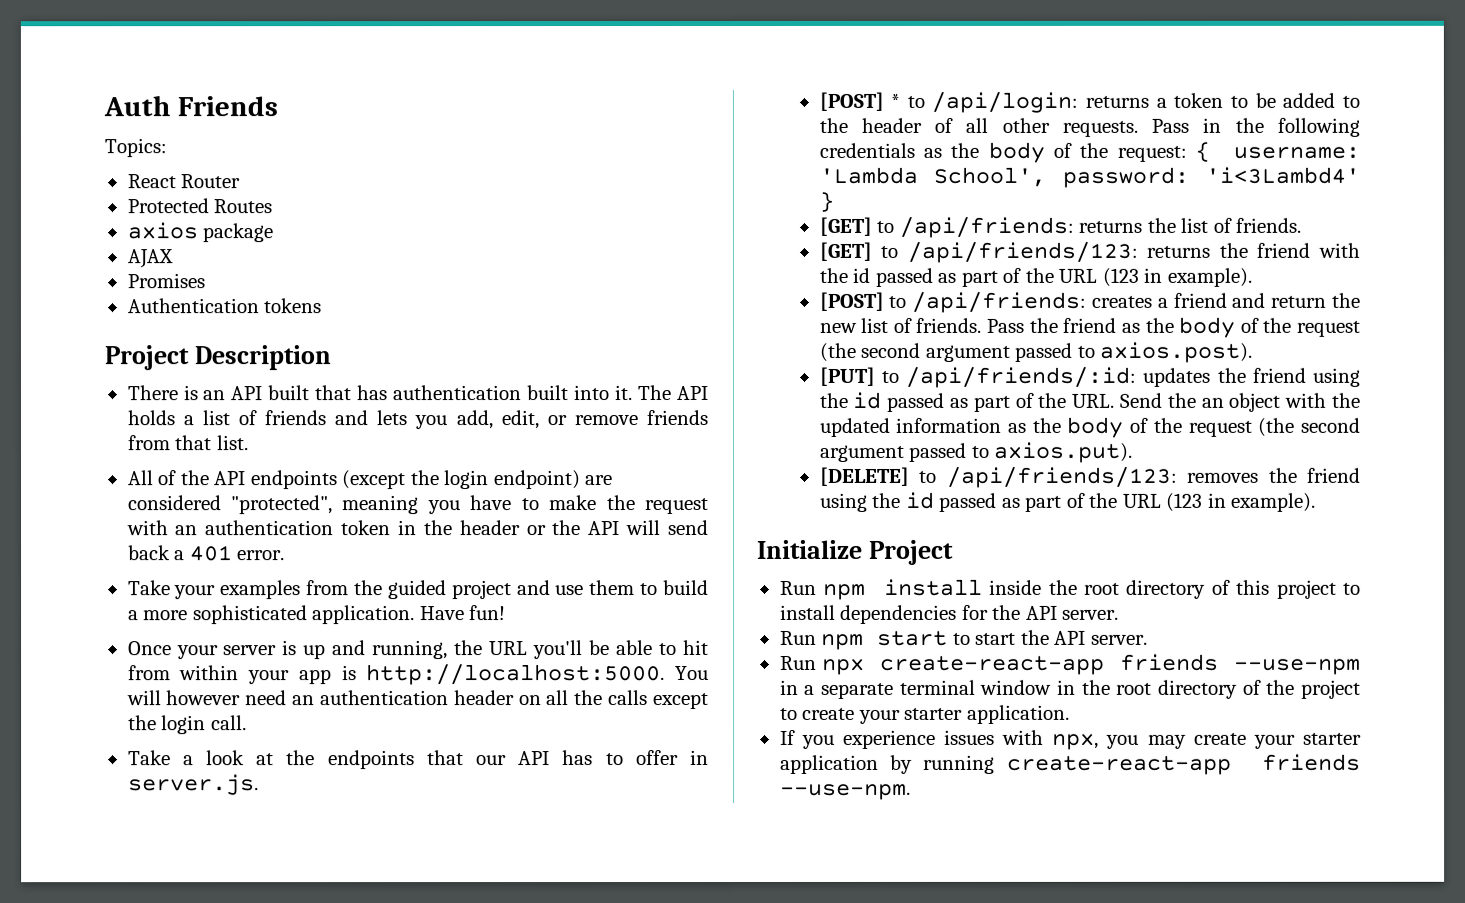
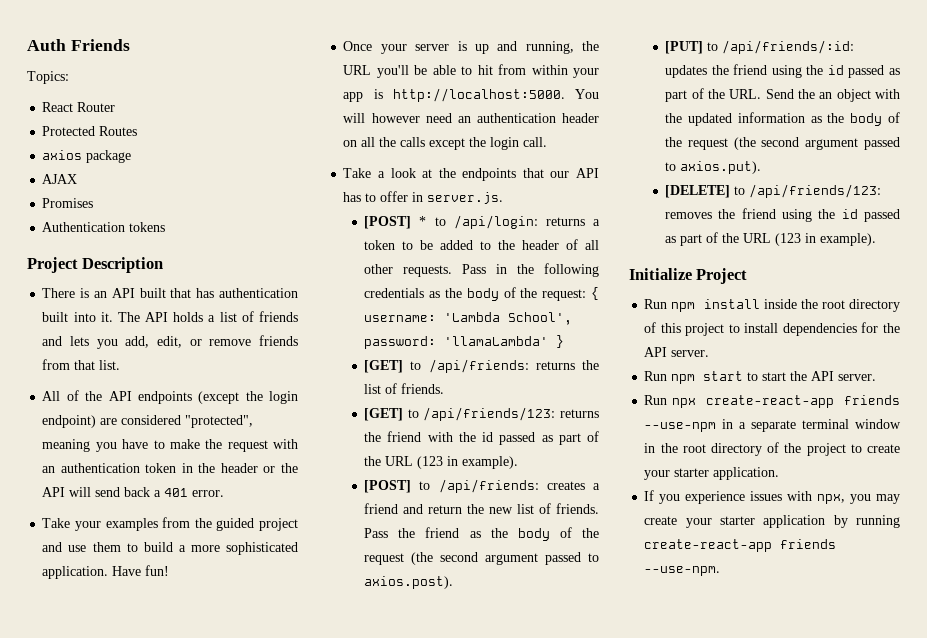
- Pass in the following credentials as the body of the request: { username: 'Lambda School', password: 'i<3Lambd4' }
+ Pass in the following credentials as the body of the request: { username: 'Lambda School', password: 'llamaLambda' }

